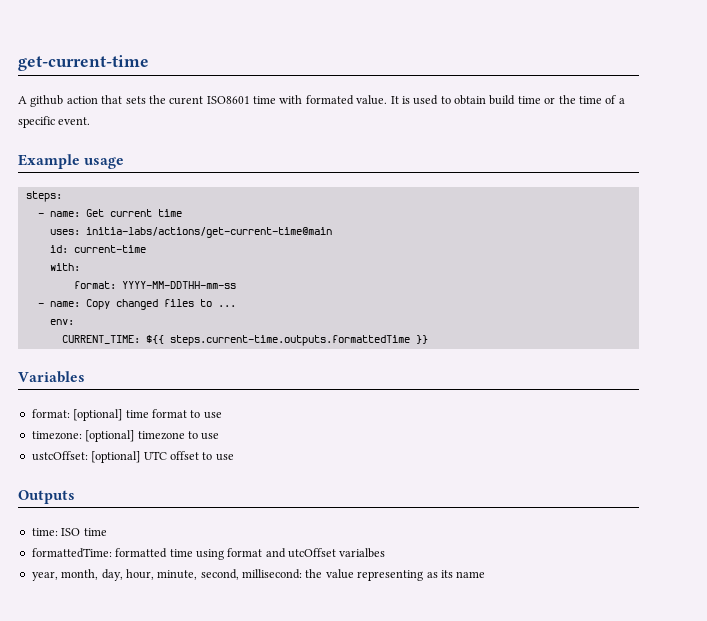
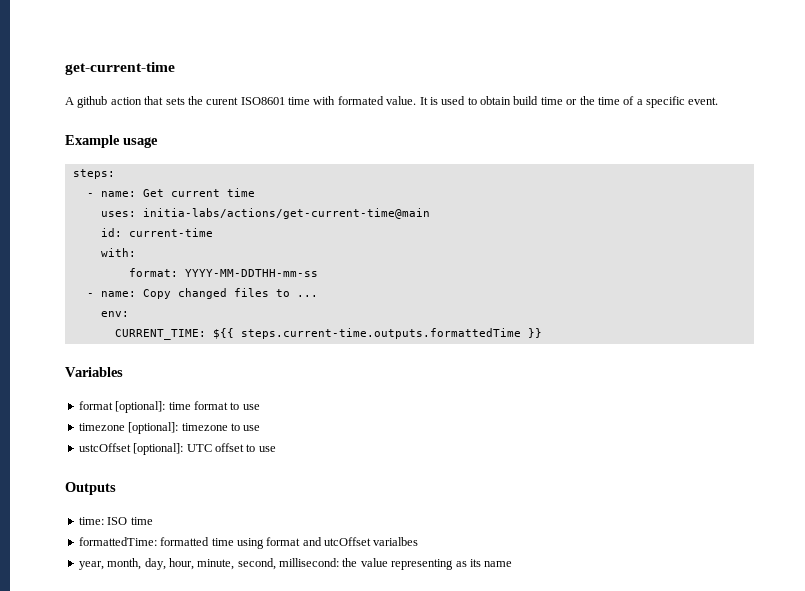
- format: [optional] time format to use
+ format [optional]: time format to use
- timezone: [optional] timezone to use
+ timezone [optional]: timezone to use
- ustcOffset: [optional] UTC offset to use
+ ustcOffset [optional]: UTC offset to use

